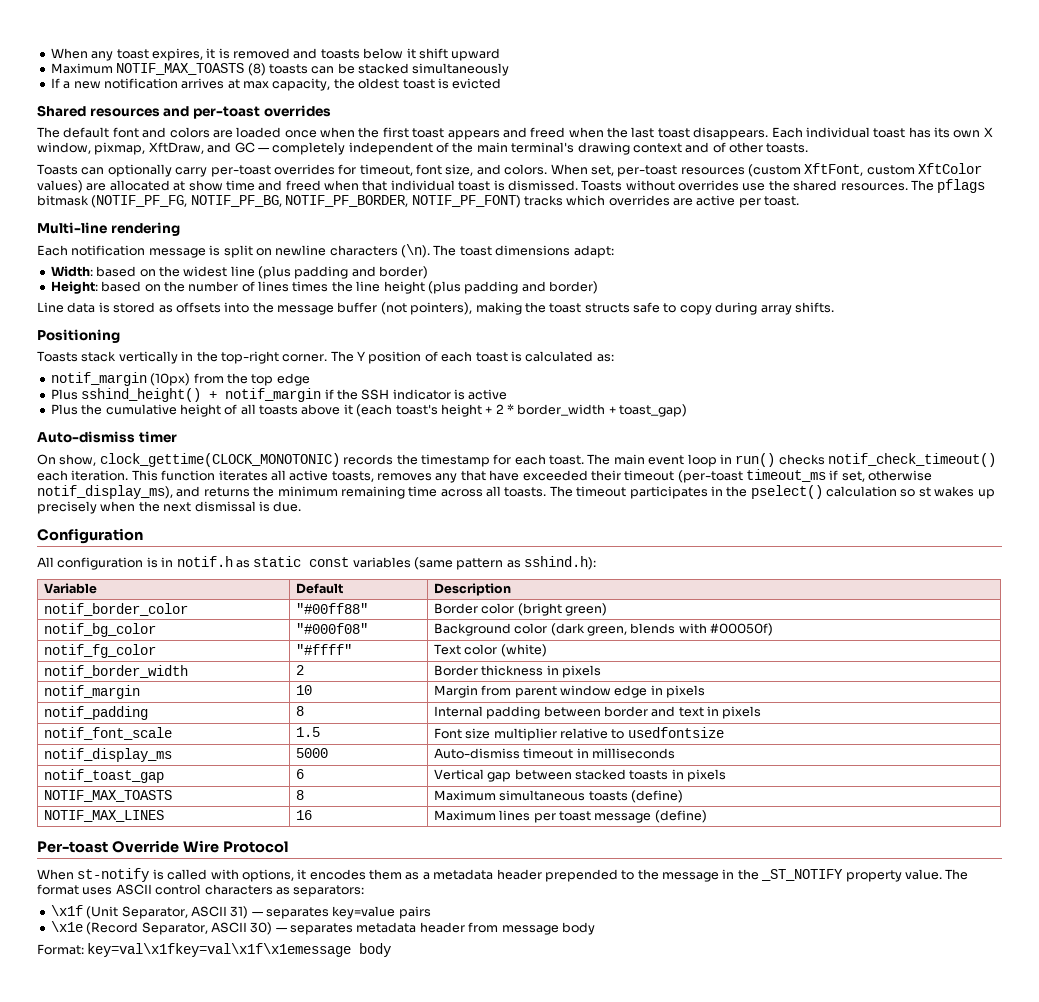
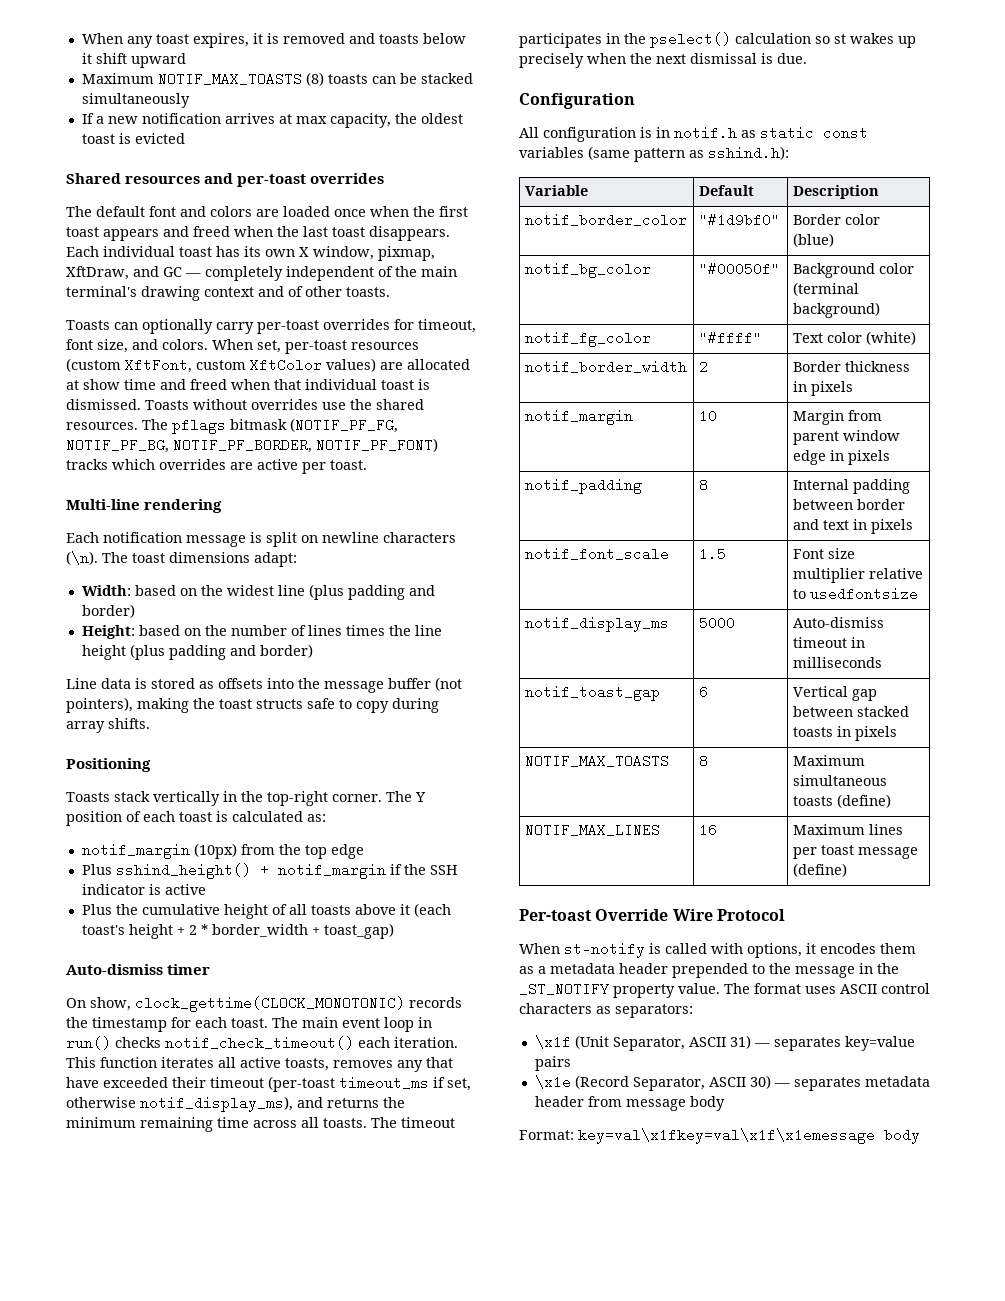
- notif_border_color | "#00ff88" | Border color (bright green)
+ notif_border_color | "#1d9bf0" | Border color (blue)
- notif_bg_color | "#000f08" | Background color (dark green, blends with #00050f)
+ notif_bg_color | "#00050f" | Background color (terminal background)

